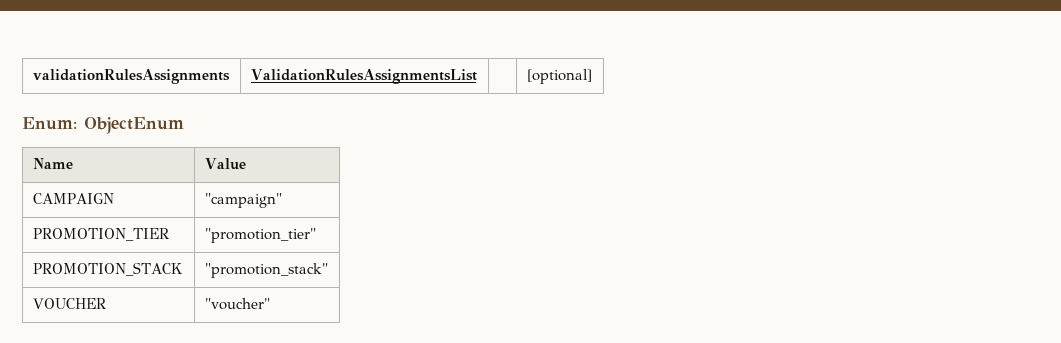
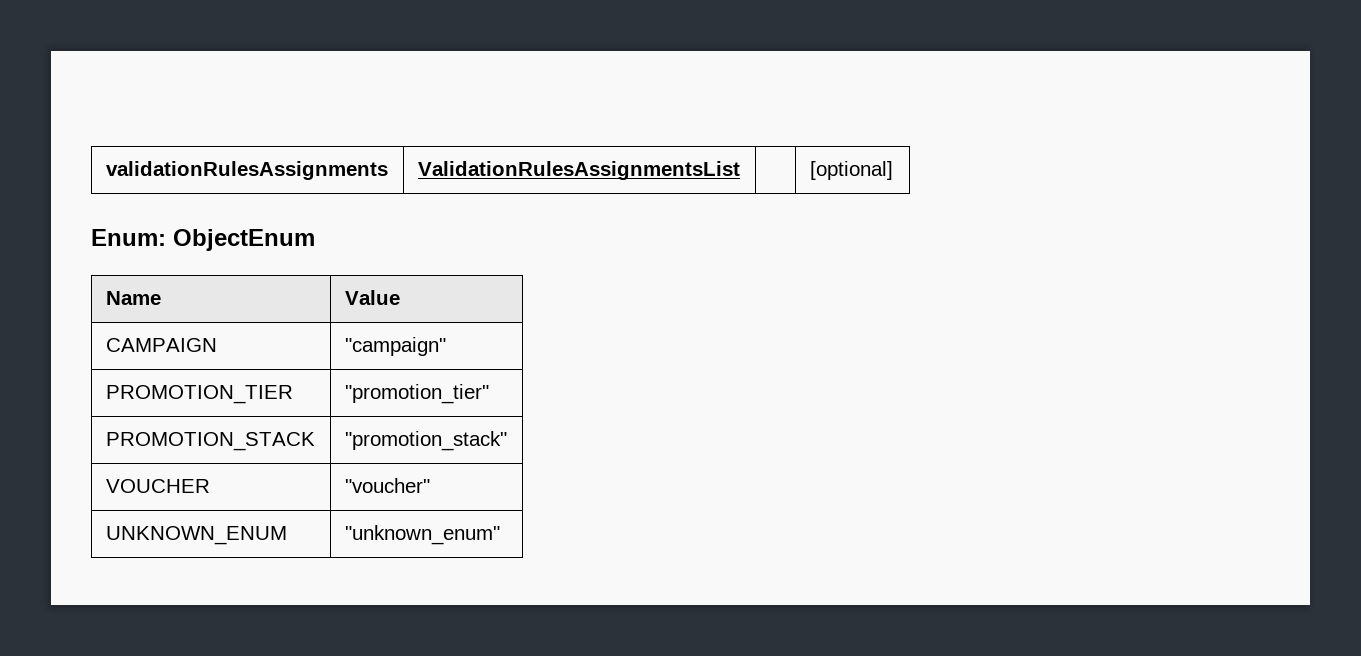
+ UNKNOWN_ENUM | "unknown_enum"

